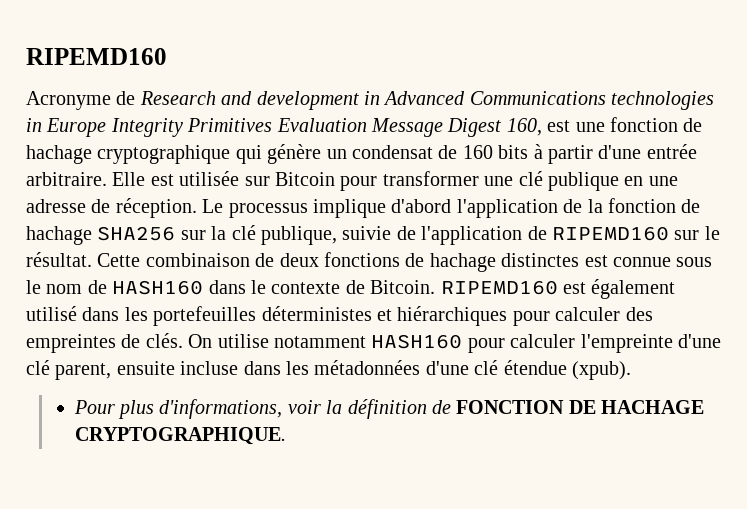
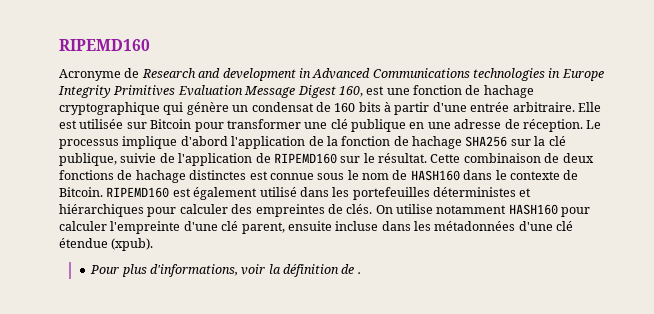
- Pour plus d'informations, voir la définition de FONCTION DE HACHAGE CRYPTOGRAPHIQUE.
+ Pour plus d'informations, voir la définition de .

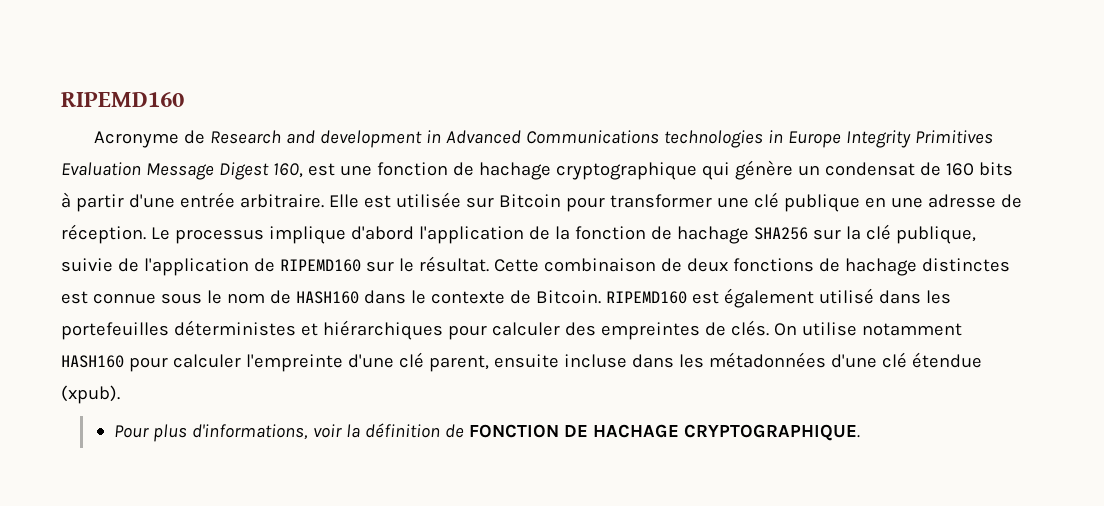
- Pour plus d'informations, voir la définition de .
+ Pour plus d'informations, voir la définition de FONCTION DE HACHAGE CRYPTOGRAPHIQUE.

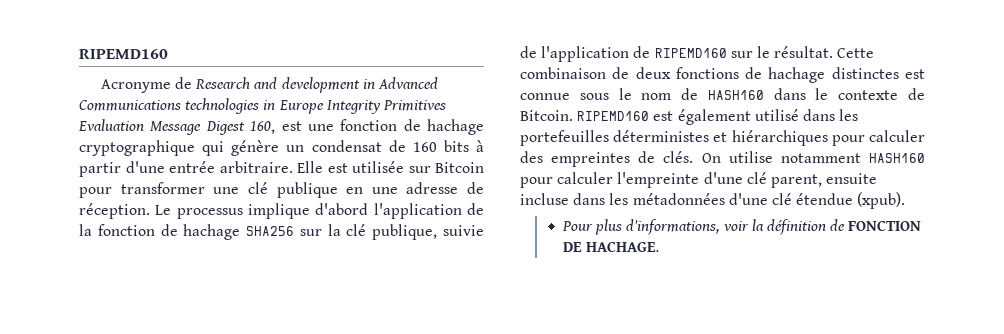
- Pour plus d'informations, voir la définition de FONCTION DE HACHAGE CRYPTOGRAPHIQUE.
+ Pour plus d'informations, voir la définition de FONCTION DE HACHAGE.

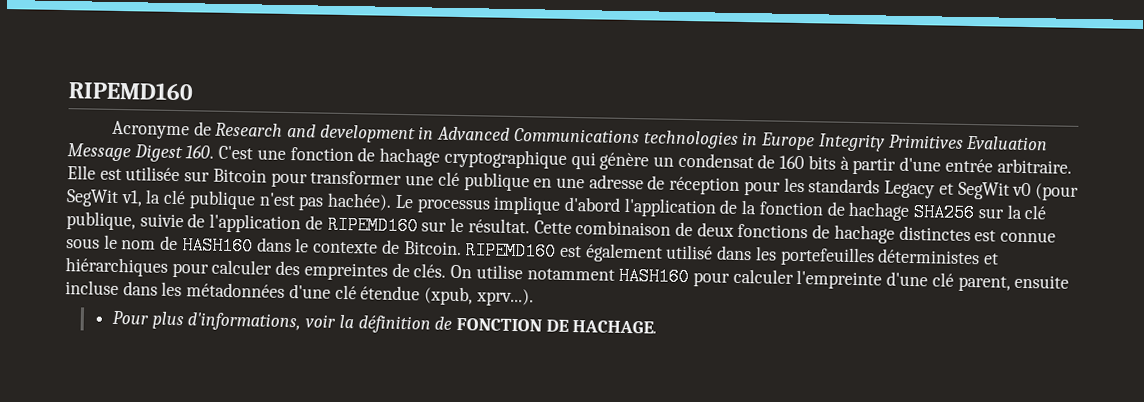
- Acronyme de Research and development in Advanced Communications technologies in Europe Integrity Primitives Evaluation Message Digest 160, est une fonction de hachage cryptographique qui génère un condensat de 160 bits à partir d'une entrée arbitraire.
+ Acronyme de Research and development in Advanced Communications technologies in Europe Integrity Primitives Evaluation Message Digest 160. C'est une fonction de hachage cryptographique qui génère un condensat de 160 bits à partir d'une entrée arbitraire.
- Elle est utilisée sur Bitcoin pour transformer une clé publique en une adresse de réception.
+ Elle est utilisée sur Bitcoin pour transformer une clé publique en une adresse de réception pour les standards Legacy et SegWit v0 (pour SegWit v1, la clé publique n'est pas hachée).
- On utilise notamment HASH160 pour calculer l'empreinte d'une clé parent, ensuite incluse dans les métadonnées d'une clé étendue (xpub).
+ On utilise notamment HASH160 pour calculer l'empreinte d'une clé parent, ensuite incluse dans les métadonnées d'une clé étendue (xpub, xprv...).

